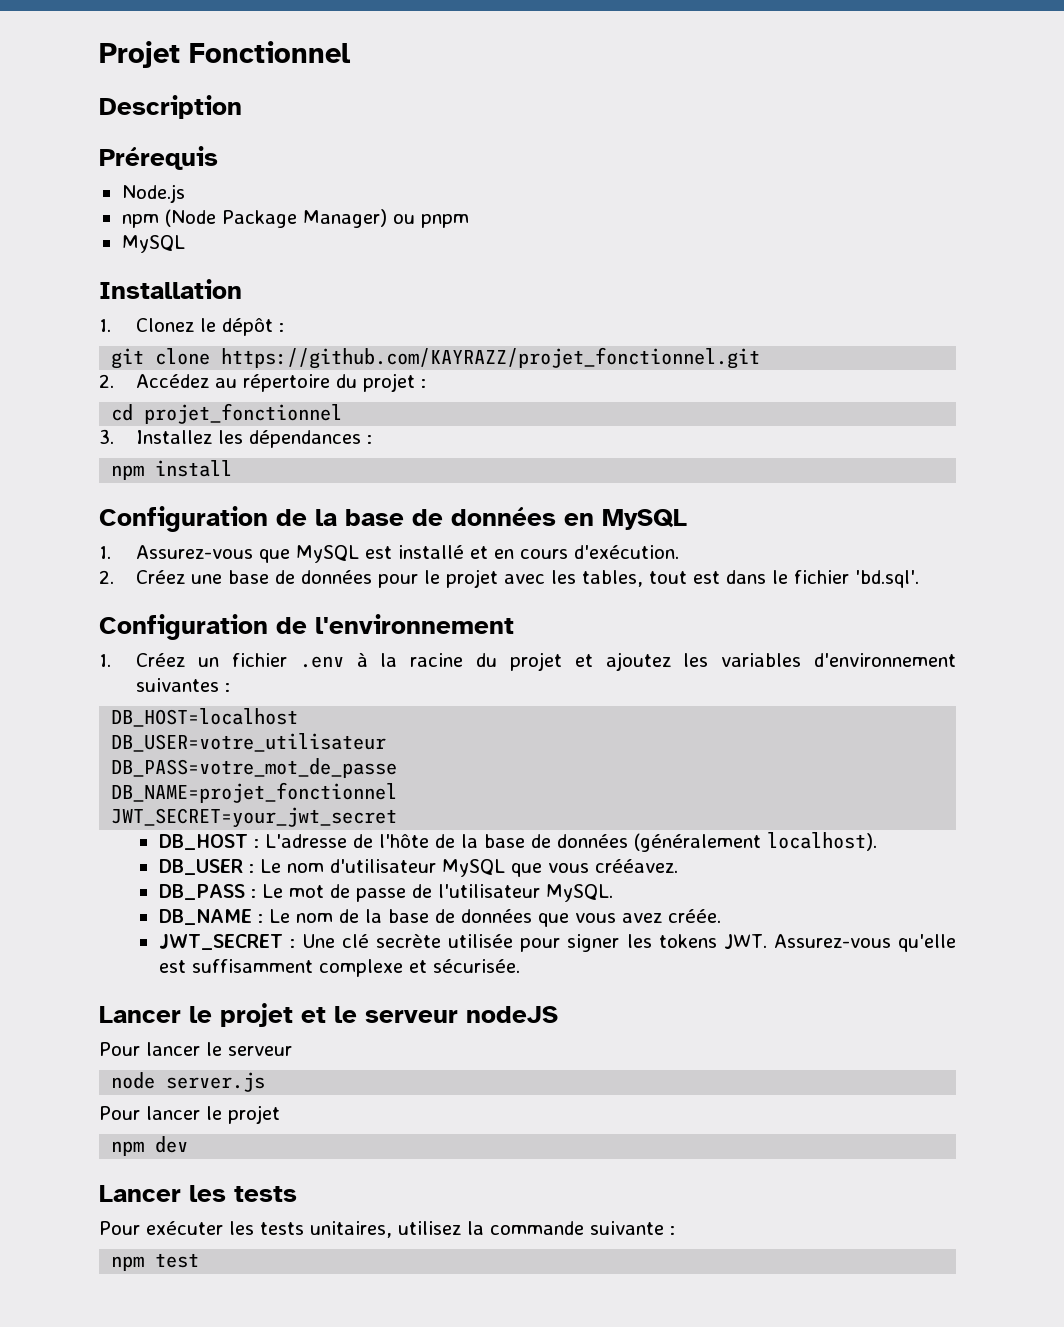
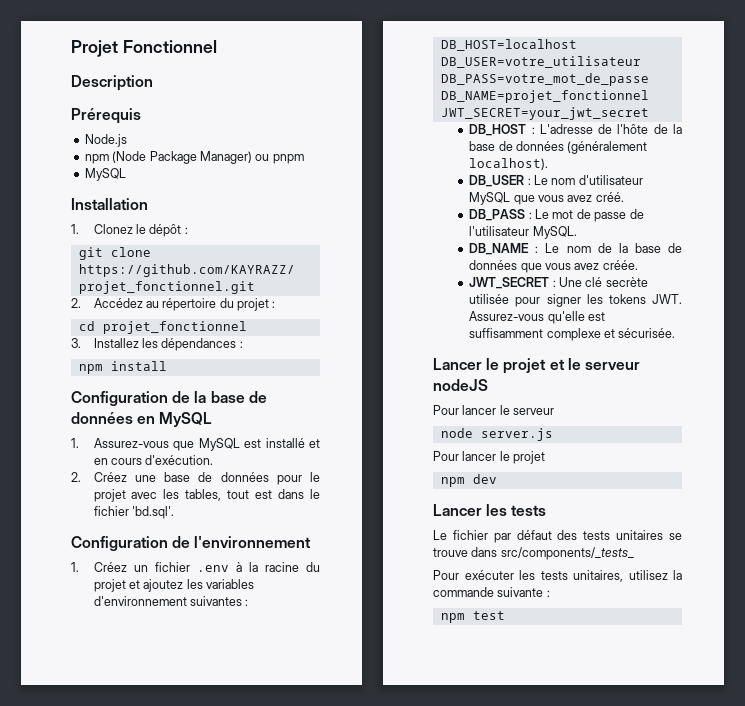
- DB_USER : Le nom d'utilisateur MySQL que vous crééavez.
+ DB_USER : Le nom d'utilisateur MySQL que vous avez créé.
+ Le fichier par défaut des tests unitaires se trouve dans src/components/_tests_

